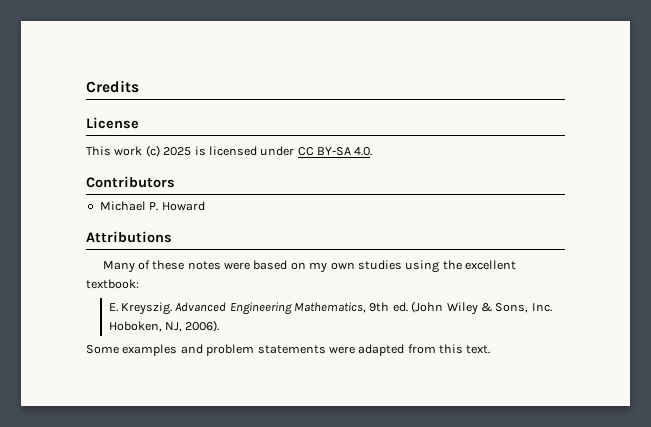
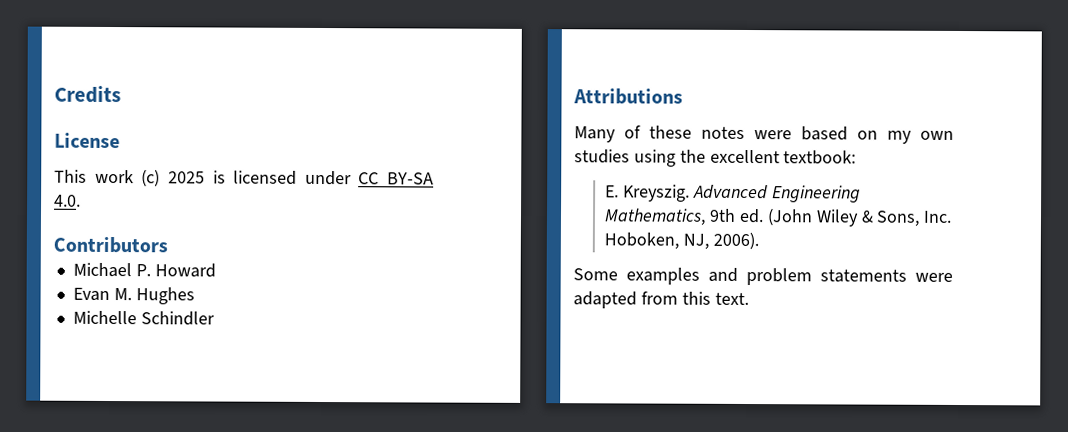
+ Evan M. Hughes
+ Michelle Schindler

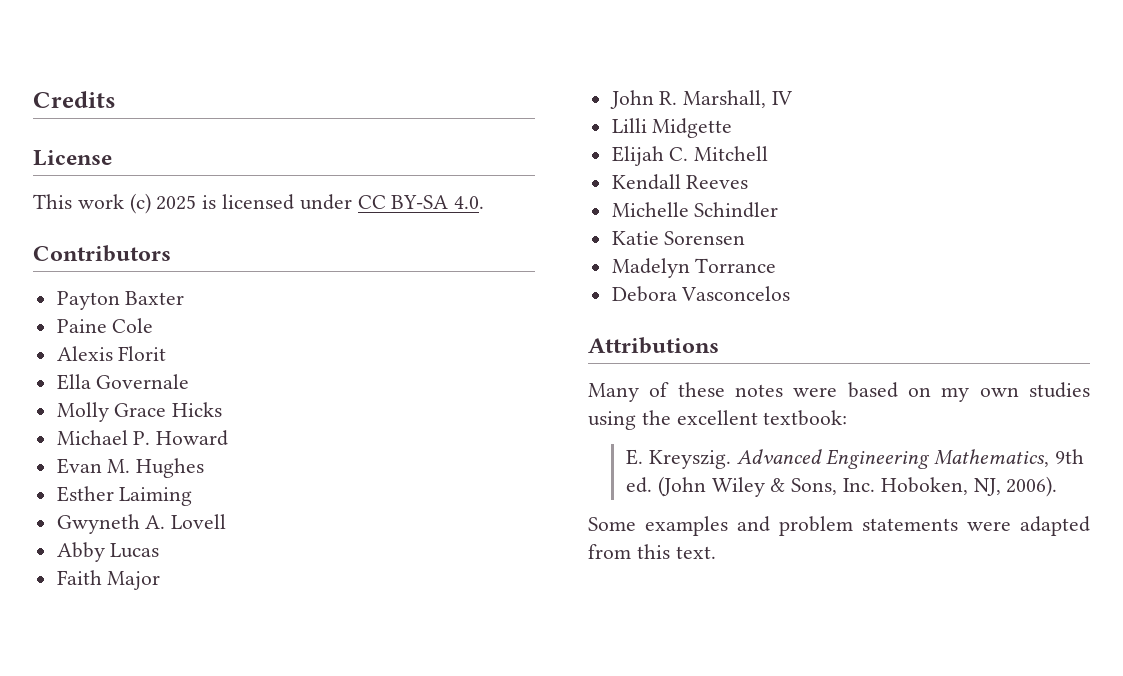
+ Payton Baxter
+ Paine Cole
+ Alexis Florit
+ Ella Governale
+ Molly Grace Hicks
+ Esther Laiming
+ Gwyneth A. Lovell
+ Abby Lucas
+ Faith Major
+ John R. Marshall, IV
+ Lilli Midgette
+ Elijah C. Mitchell
+ Kendall Reeves
  Michelle Schindler
+ Katie Sorensen
+ Madelyn Torrance
+ Debora Vasconcelos

